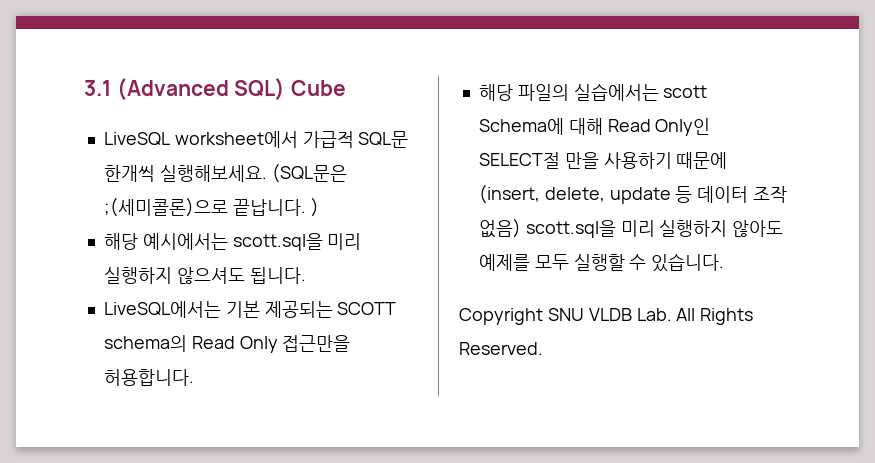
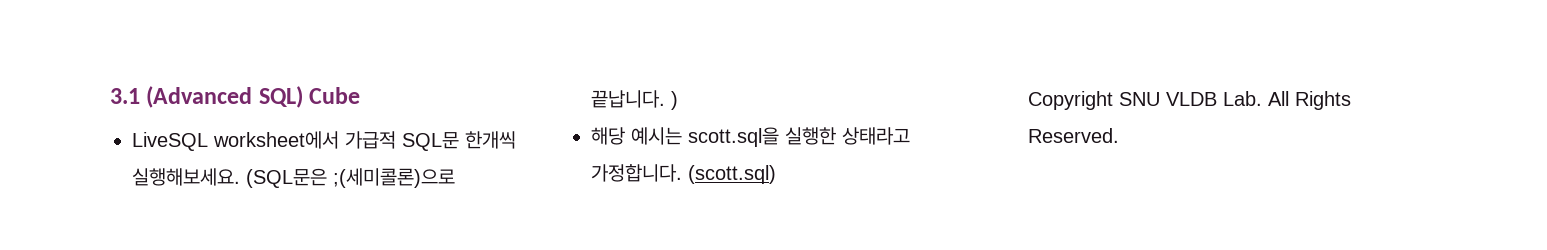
- 해당 예시에서는 scott.sql을 미리 실행하지 않으셔도 됩니다.
- LiveSQL에서는 기본 제공되는 SCOTT schema의 Read Only 접근만을 허용합니다.
- 해당 파일의 실습에서는 scott Schema에 대해 Read Only인 SELECT절 만을 사용하기 때문에 (insert, delete, update 등 데이터 조작 없음) scott.sql을 미리 실행하지 않아도 예제를 모두 실행할 수 있습니다.
+ 해당 예시는 scott.sql을 실행한 상태라고 가정합니다. (scott.sql)

